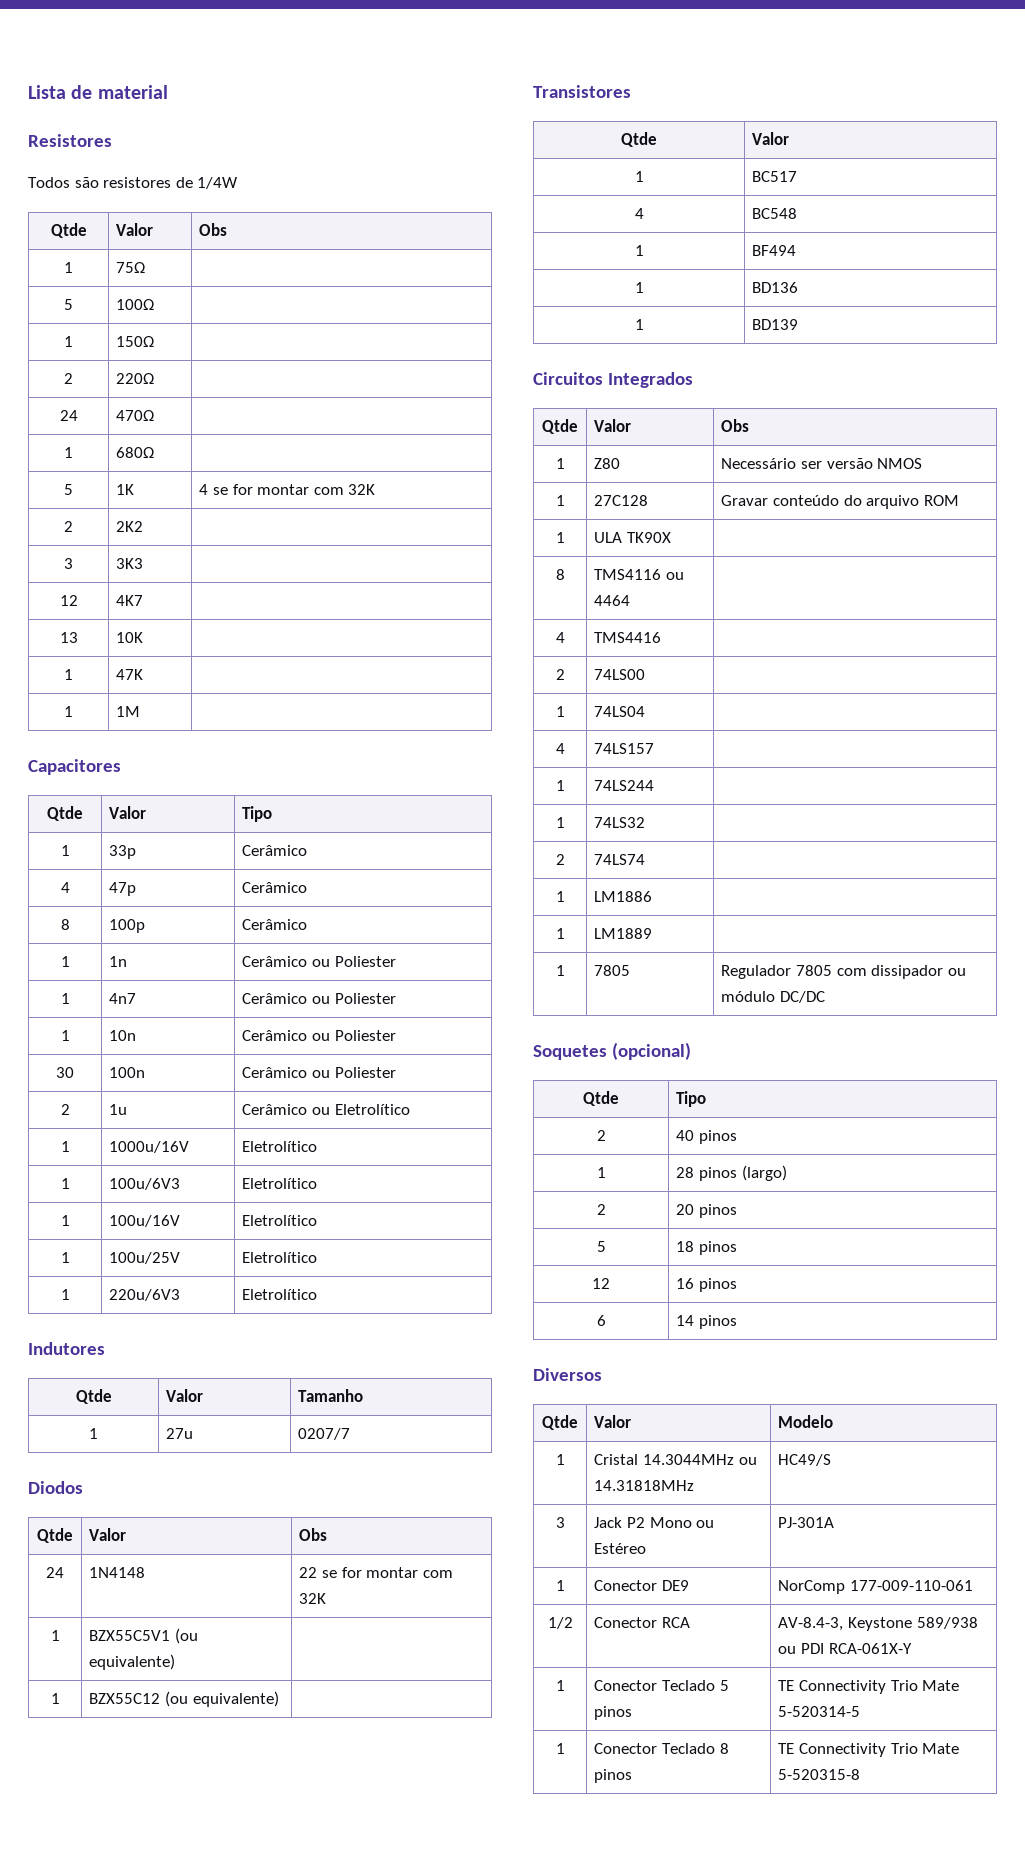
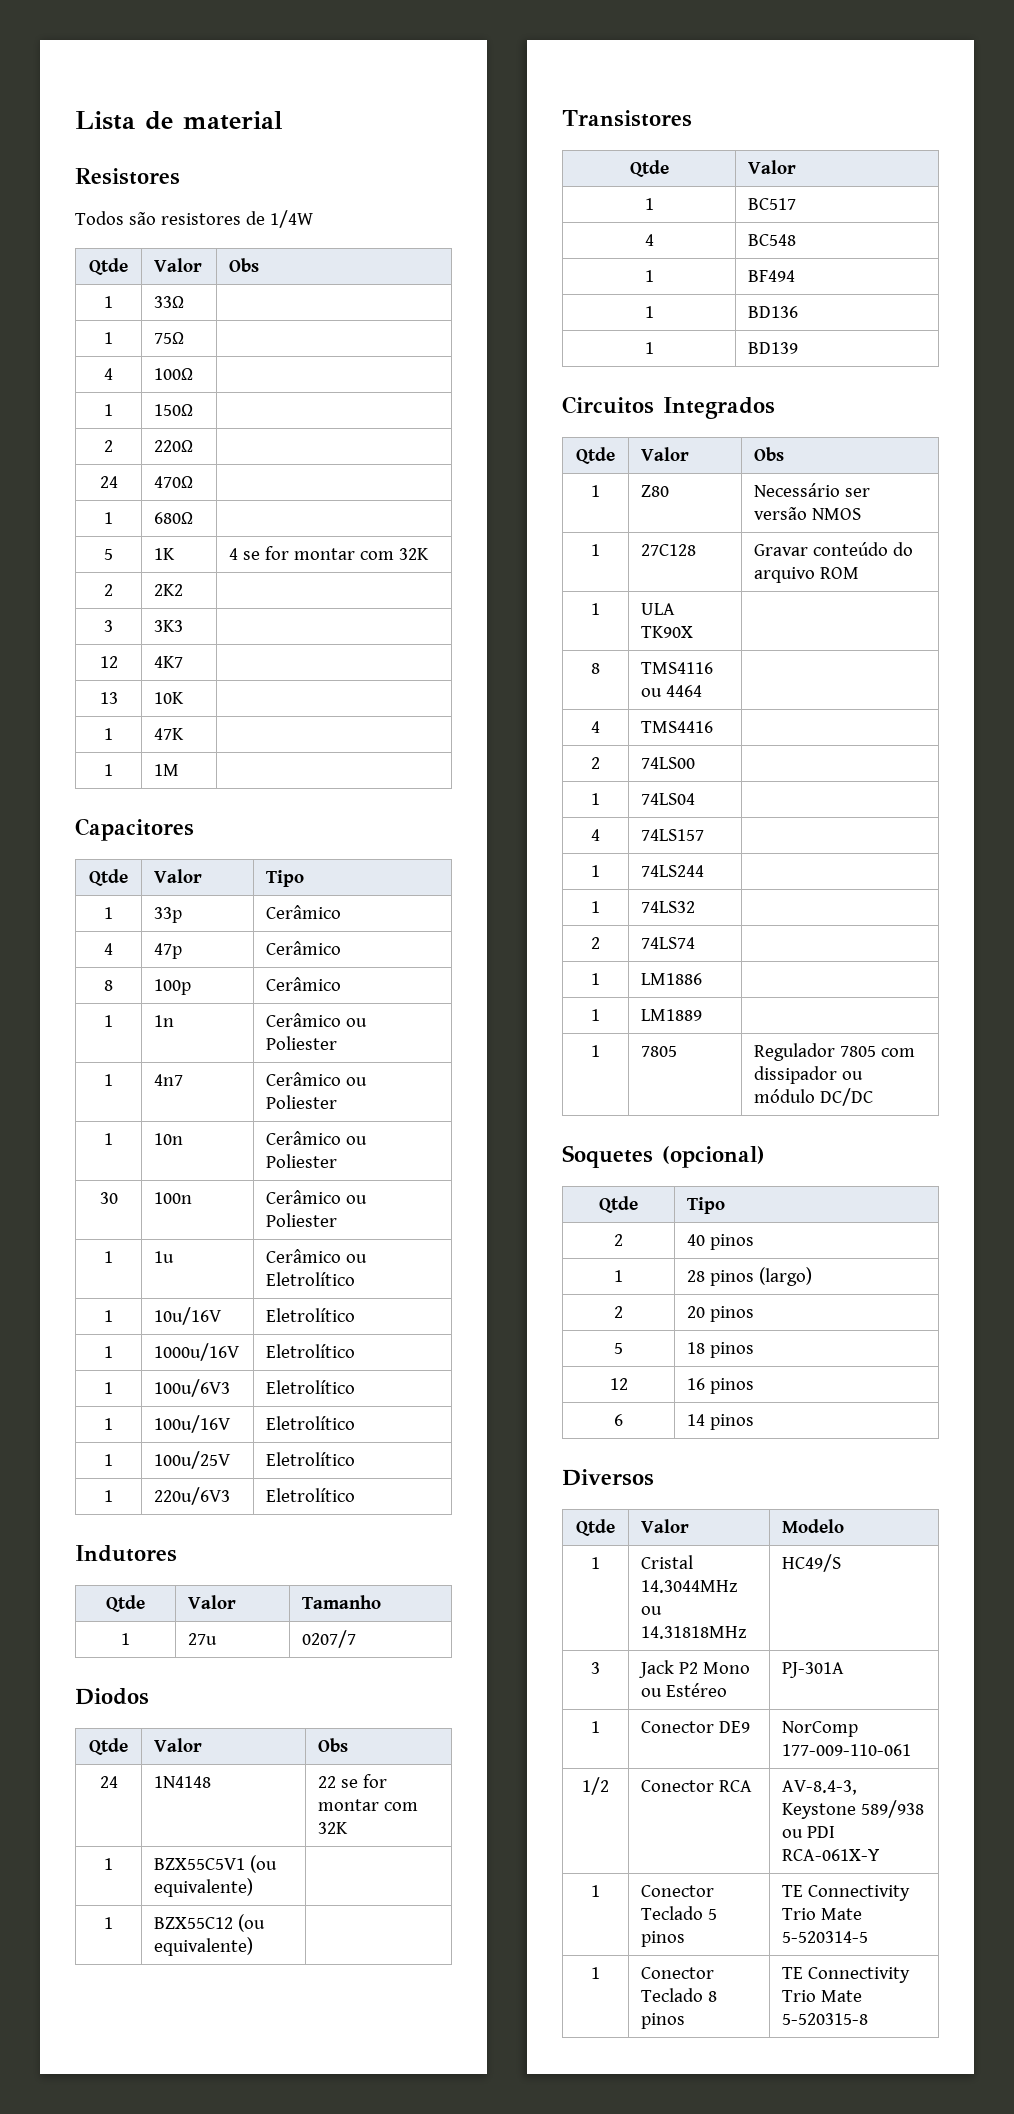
+ 1 | 33Ω |
- 5 | 100Ω |
+ 4 | 100Ω |
- 2 | 1u | Cerâmico ou Eletrolítico
+ 1 | 1u | Cerâmico ou Eletrolítico
+ 1 | 10u/16V | Eletrolítico

